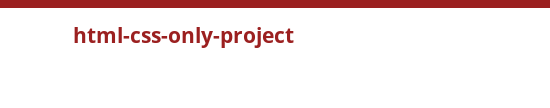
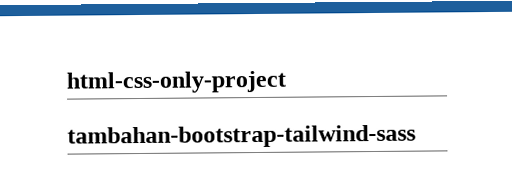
+ tambahan-bootstrap-tailwind-sass

